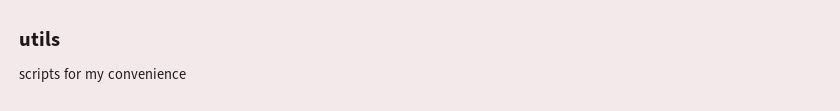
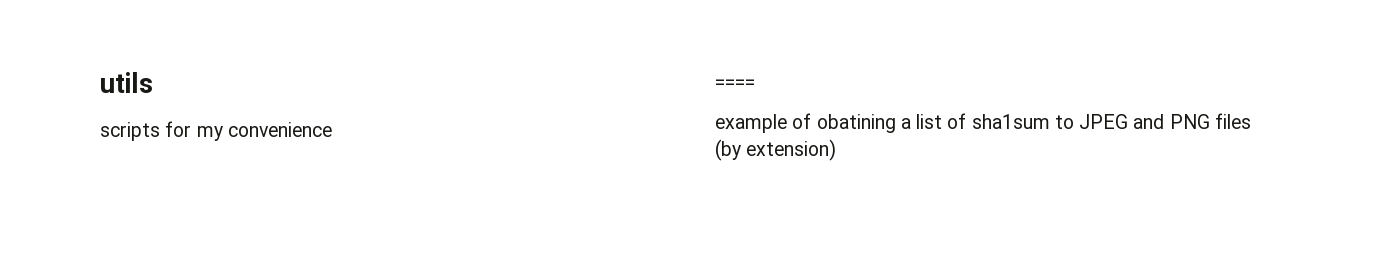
+ ====
+ example of obatining a list of sha1sum to JPEG and PNG files (by extension)

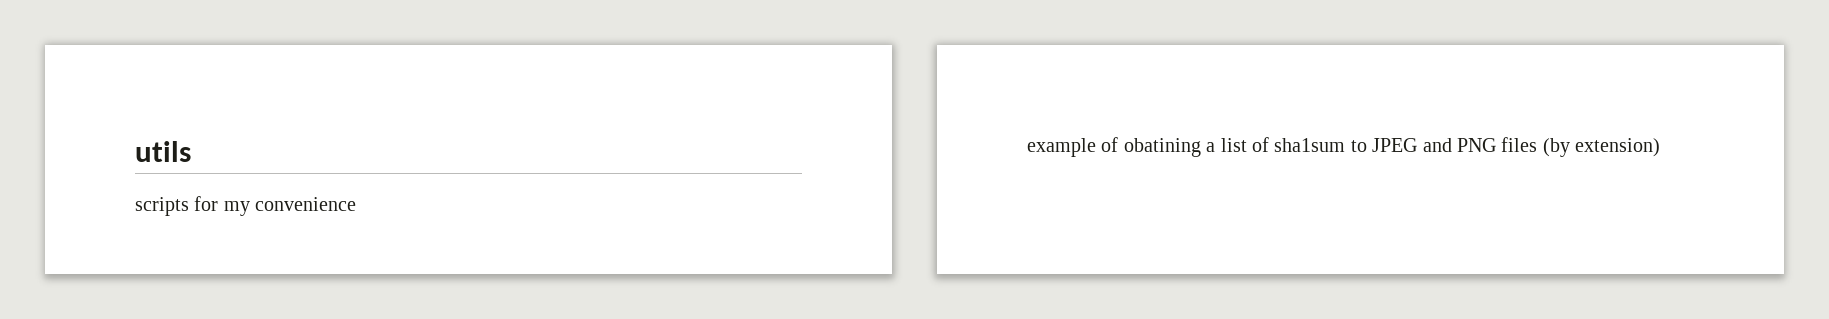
- ====

